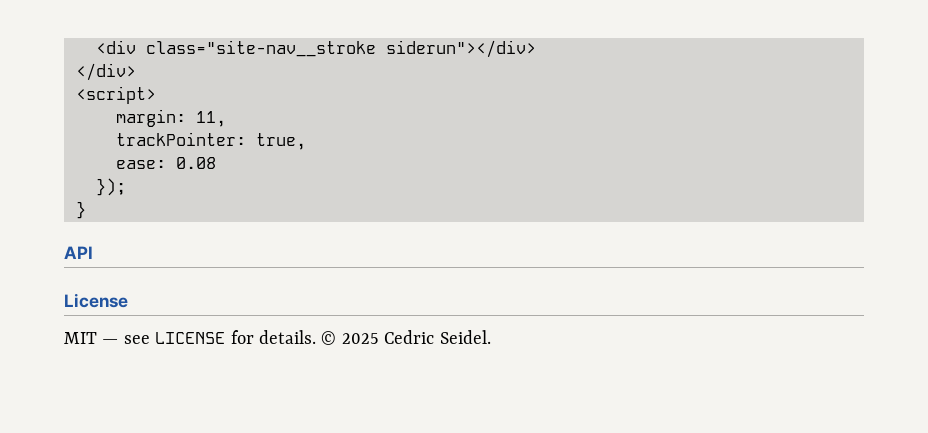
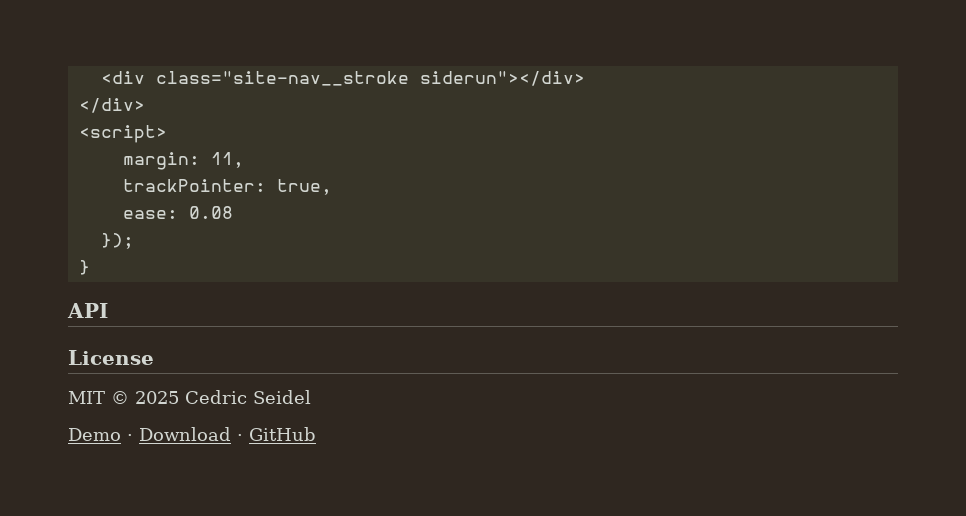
- MIT — see LICENSE for details. © 2025 Cedric Seidel.
+ MIT © 2025 Cedric Seidel
+ Demo · Download · GitHub

